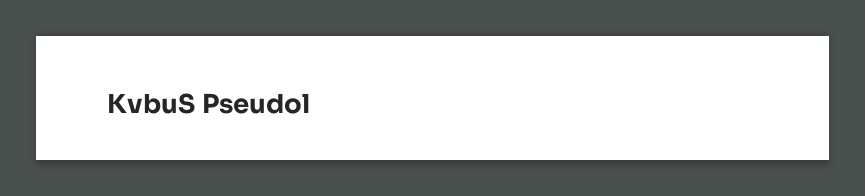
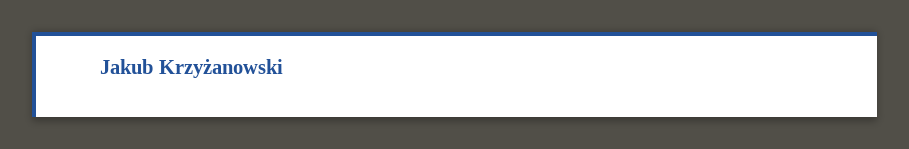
- KvbuS Pseudol
+ Jakub Krzyżanowski

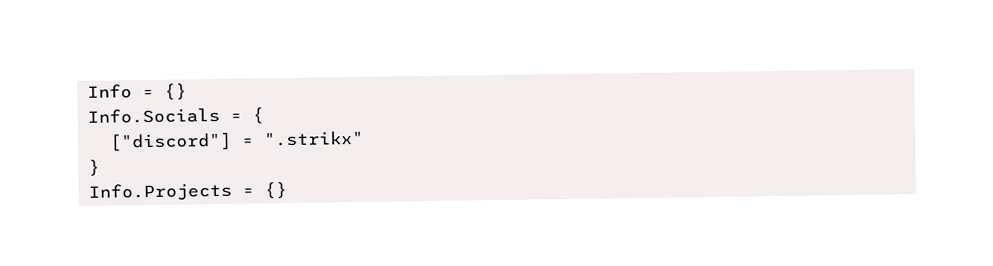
- Jakub Krzyżanowski
+ Info = {}
+ Info.Socials = {
+ ["discord"] = ".strikx"
+ }
+ Info.Projects = {}

